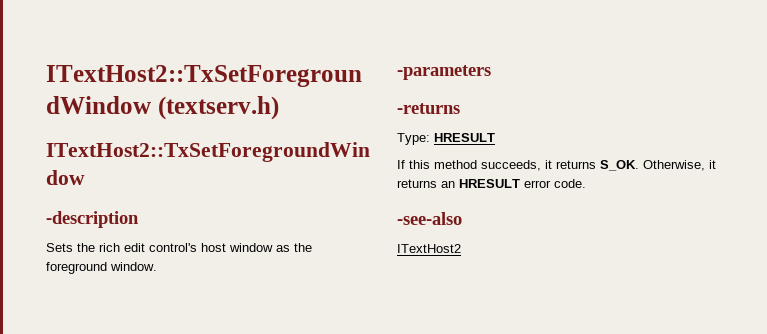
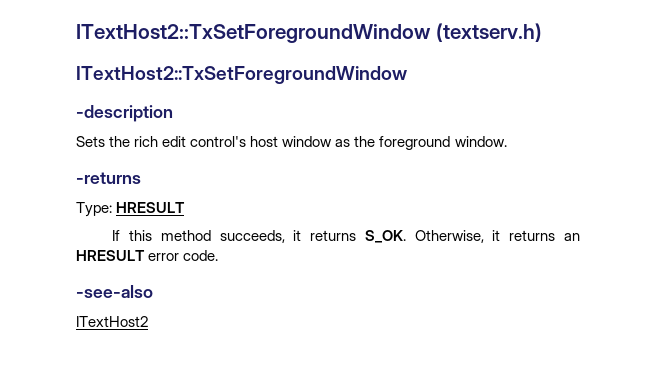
- -parameters

